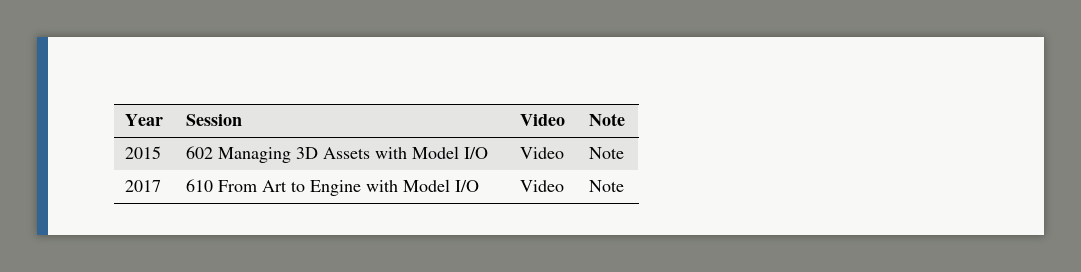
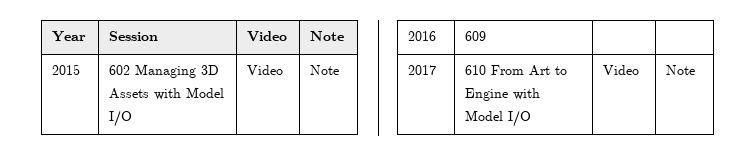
+ 2016 | 609 | |

